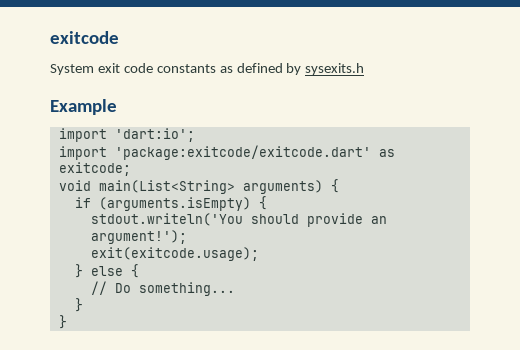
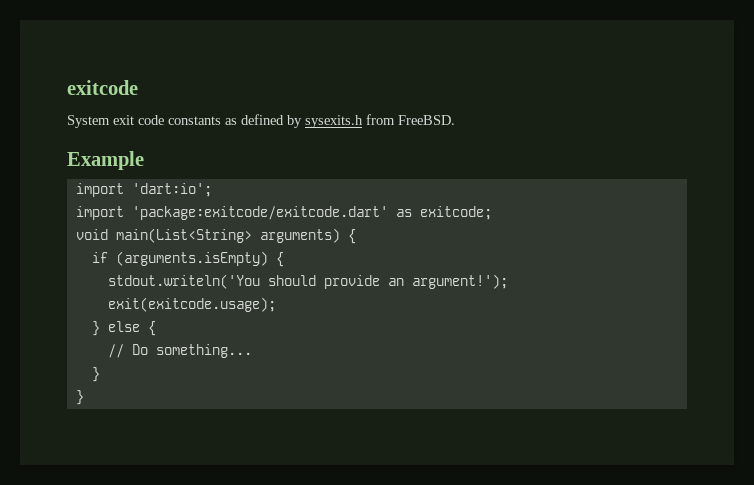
- System exit code constants as defined by sysexits.h
+ System exit code constants as defined by sysexits.h from FreeBSD.

